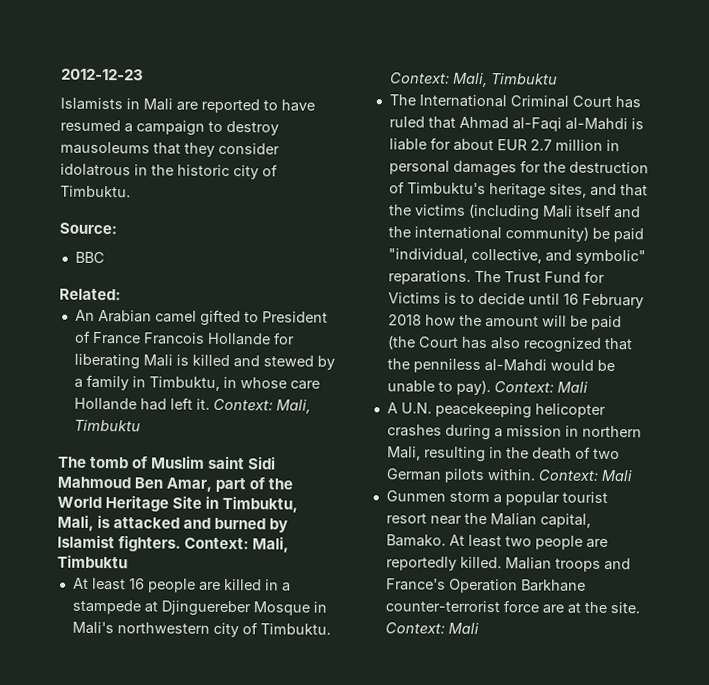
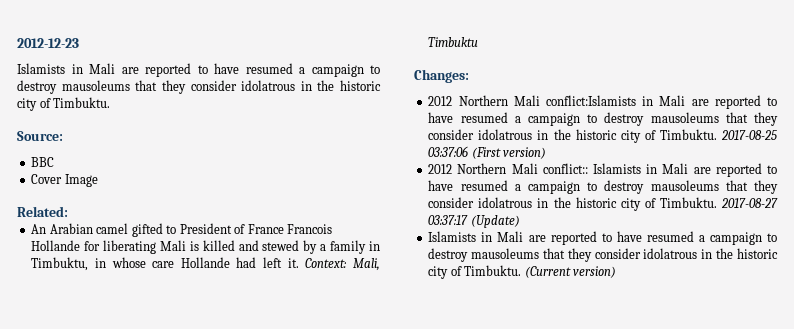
+ Cover Image
- The tomb of Muslim saint Sidi Mahmoud Ben Amar, part of the World Heritage Site in Timbuktu, Mali, is attacked and burned by Islamist fighters. Context: Mali, Timbuktu
- At least 16 people are killed in a stampede at Djinguereber Mosque in Mali's northwestern city of Timbuktu. Context: Mali, Timbuktu
- The International Criminal Court has ruled that Ahmad al-Faqi al-Mahdi is liable for about EUR 2.7 million in personal damages for the destruction of Timbuktu's heritage sites, and that the victims (including Mali itself and the international community) be paid "individual, collective, and symbolic" reparations. The Trust Fund for Victims is to decide until 16 February 2018 how the amount will be paid (the Court has also recognized that the penniless al-Mahdi would be unable to pay). Context: Mali
- A U.N. peacekeeping helicopter crashes during a mission in northern Mali, resulting in the death of two German pilots within. Context: Mali
- Gunmen storm a popular tourist resort near the Malian capital, Bamako. At least two people are reportedly killed. Malian troops and France's Operation Barkhane counter-terrorist force are at the site. Context: Mali
+ Changes:
+ 2012 Northern Mali conflict:Islamists in Mali are reported to have resumed a campaign to destroy mausoleums that they consider idolatrous in the historic city of Timbuktu. 2017-08-25 03:37:06 (First version)
+ 2012 Northern Mali conflict:: Islamists in Mali are reported to have resumed a campaign to destroy mausoleums that they consider idolatrous in the historic city of Timbuktu. 2017-08-27 03:37:17 (Update)
+ Islamists in Mali are reported to have resumed a campaign to destroy mausoleums that they consider idolatrous in the historic city of Timbuktu. (Current version)

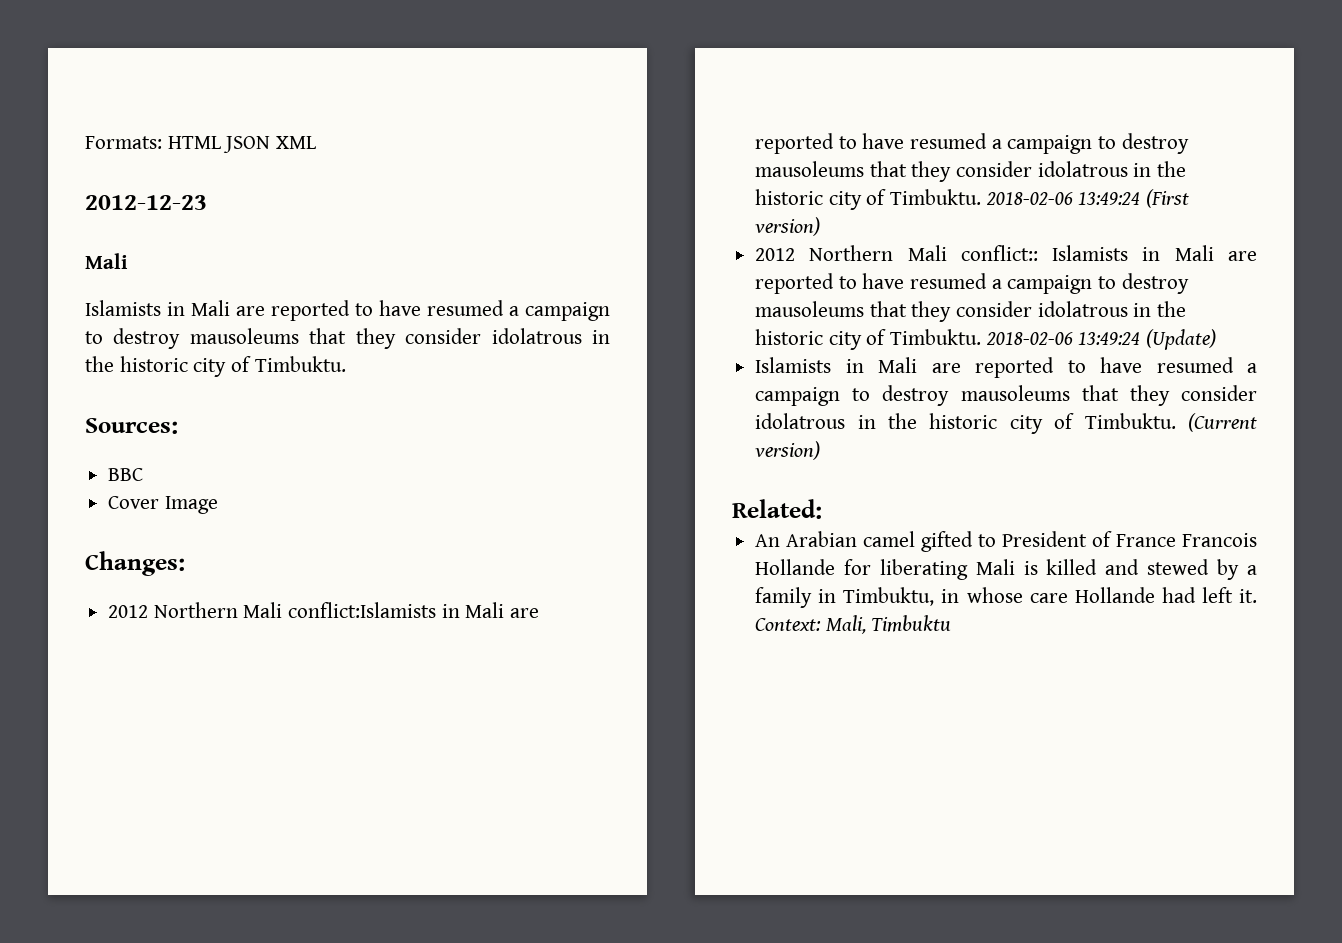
+ Formats: HTML JSON XML
  2012-12-23
+ Mali
- Source:
+ Sources:
+ Changes:
+ 2012 Northern Mali conflict:Islamists in Mali are reported to have resumed a campaign to destroy mausoleums that they consider idolatrous in the historic city of Timbuktu. 2018-02-06 13:49:24 (First version)
+ 2012 Northern Mali conflict:: Islamists in Mali are reported to have resumed a campaign to destroy mausoleums that they consider idolatrous in the historic city of Timbuktu. 2018-02-06 13:49:24 (Update)
+ Islamists in Mali are reported to have resumed a campaign to destroy mausoleums that they consider idolatrous in the historic city of Timbuktu. (Current version)
- Changes:
- 2012 Northern Mali conflict:Islamists in Mali are reported to have resumed a campaign to destroy mausoleums that they consider idolatrous in the historic city of Timbuktu. 2017-08-25 03:37:06 (First version)
- 2012 Northern Mali conflict:: Islamists in Mali are reported to have resumed a campaign to destroy mausoleums that they consider idolatrous in the historic city of Timbuktu. 2017-08-27 03:37:17 (Update)
- Islamists in Mali are reported to have resumed a campaign to destroy mausoleums that they consider idolatrous in the historic city of Timbuktu. (Current version)

